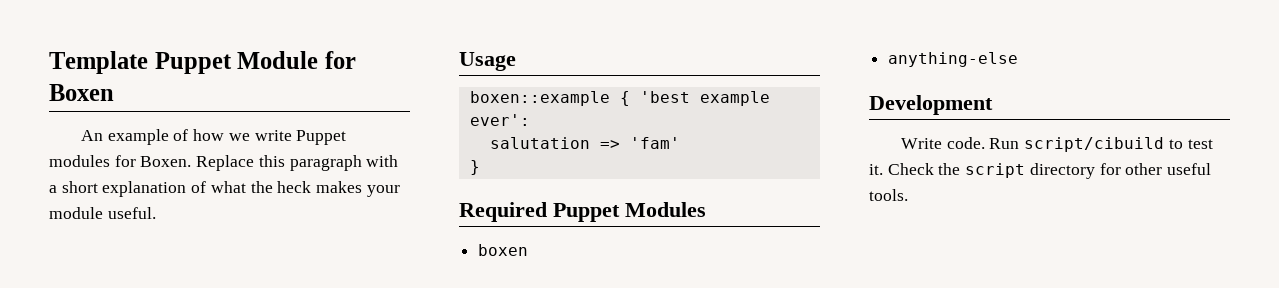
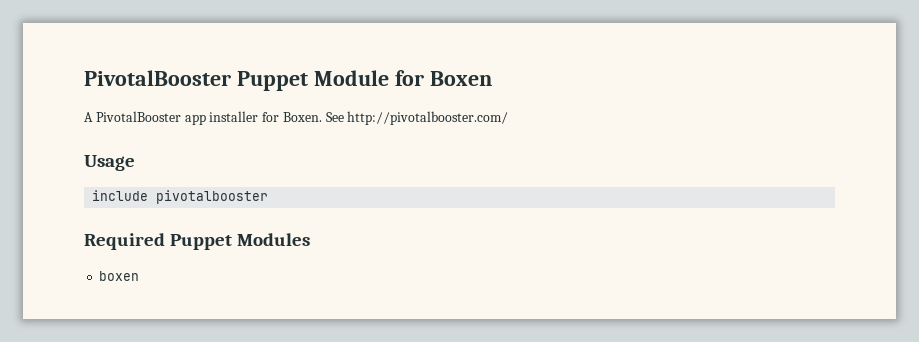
- Template Puppet Module for Boxen
+ PivotalBooster Puppet Module for Boxen
- An example of how we write Puppet modules for Boxen. Replace this paragraph with a short explanation of what the heck makes your module useful.
+ A PivotalBooster app installer for Boxen. See http://pivotalbooster.com/
  Usage
- boxen::example { 'best example ever':
- salutation => 'fam'
- }
+ include pivotalbooster
  Required Puppet Modules
  boxen
- anything-else
- Development
- Write code. Run script/cibuild to test it. Check the script directory for other useful tools.

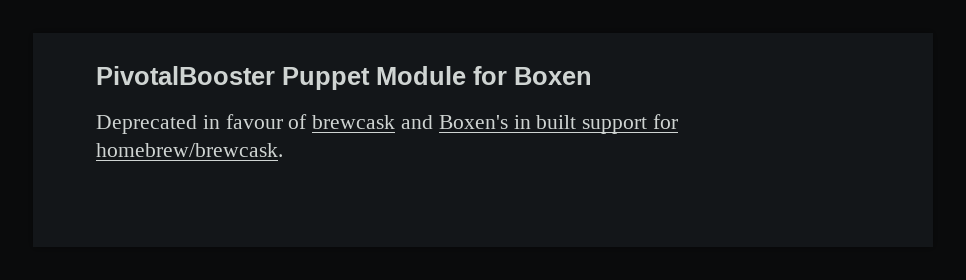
- A PivotalBooster app installer for Boxen. See http://pivotalbooster.com/
- Usage
- include pivotalbooster
- Required Puppet Modules
- boxen
+ Deprecated in favour of brewcask and Boxen's in built support for homebrew/brewcask.

